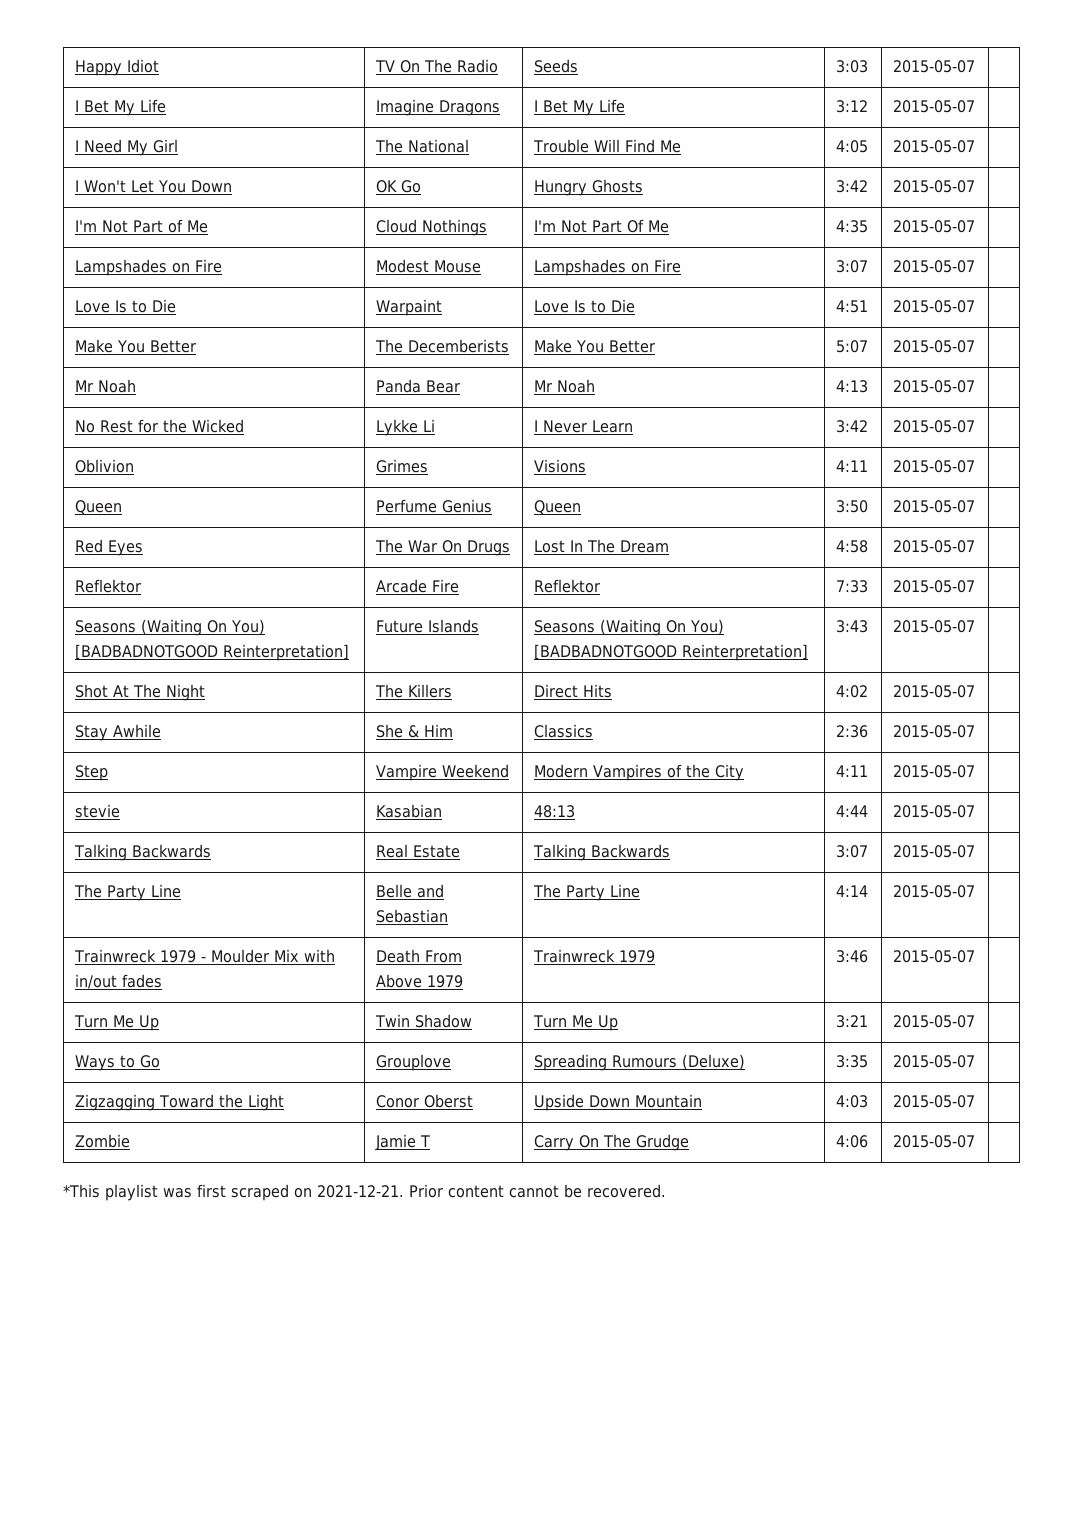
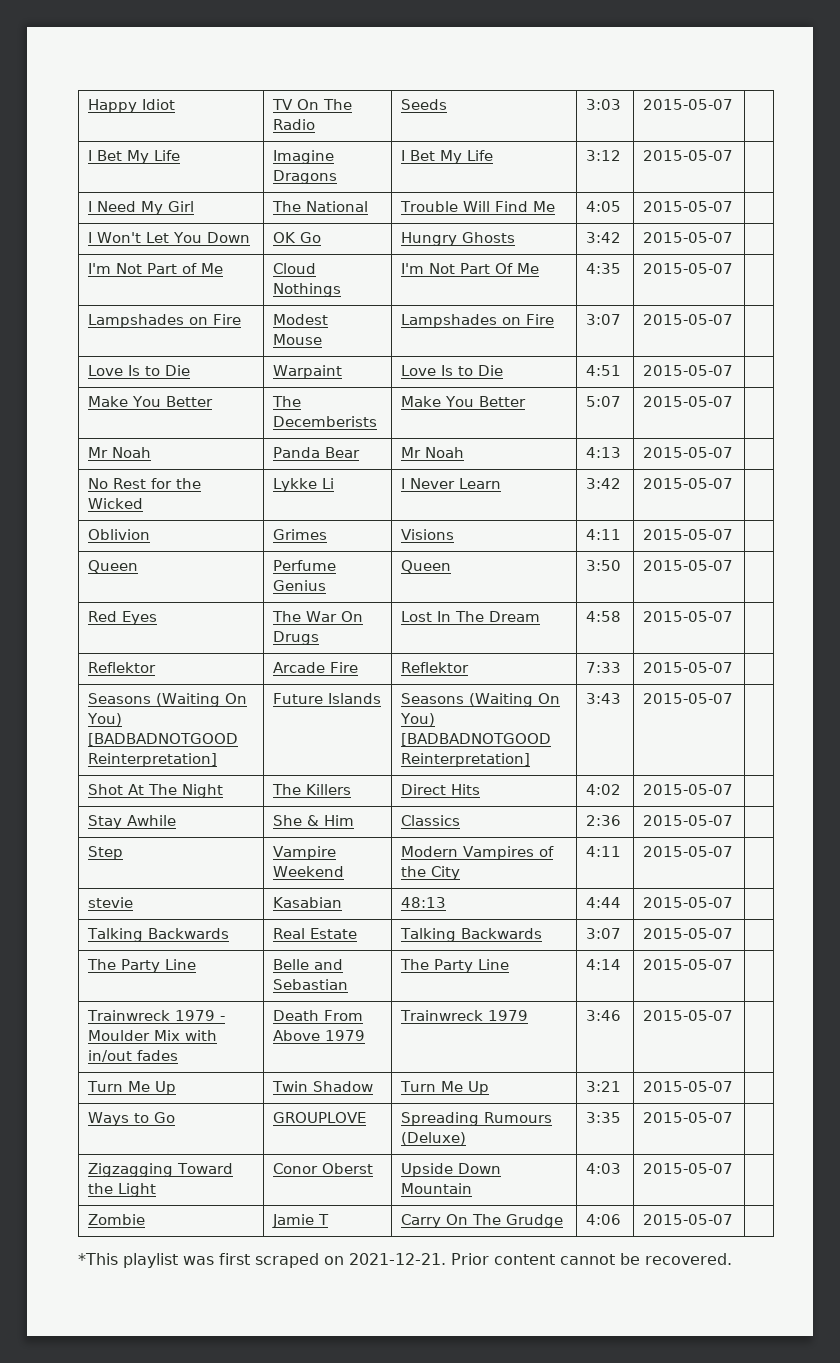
- Ways to Go | Grouplove | Spreading Rumours (Deluxe) | 3:35 | 2015-05-07 |
+ Ways to Go | GROUPLOVE | Spreading Rumours (Deluxe) | 3:35 | 2015-05-07 |

